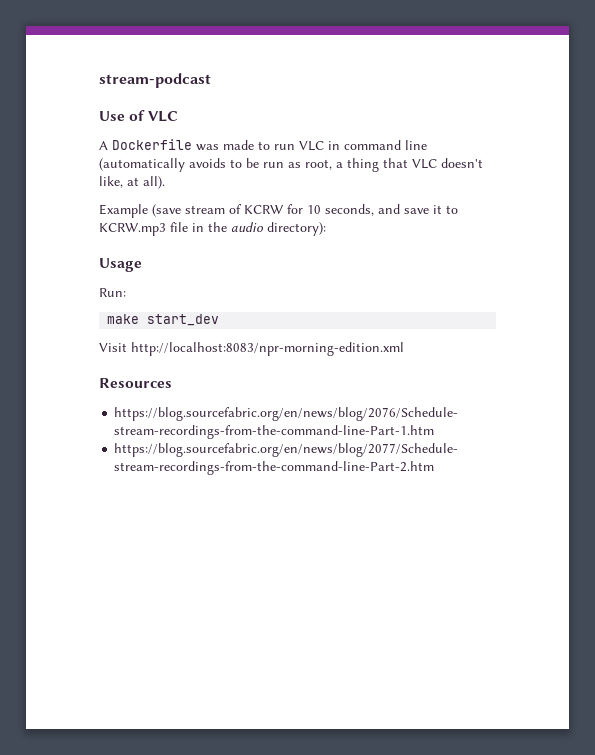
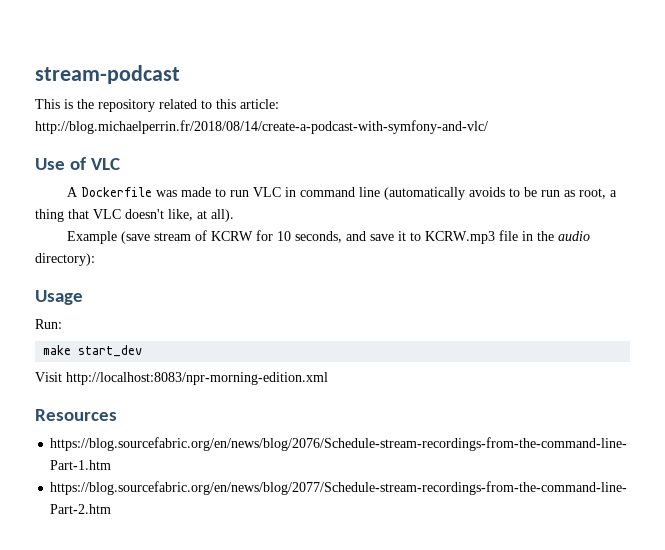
+ This is the repository related to this article: http://blog.michaelperrin.fr/2018/08/14/create-a-podcast-with-symfony-and-vlc/

